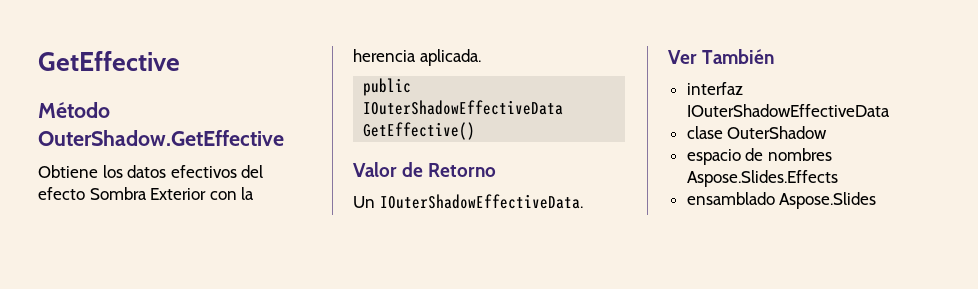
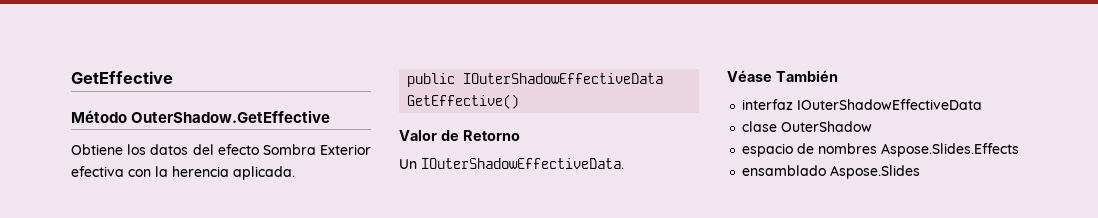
- Obtiene los datos efectivos del efecto Sombra Exterior con la herencia aplicada.
+ Obtiene los datos del efecto Sombra Exterior efectiva con la herencia aplicada.
- Ver También
+ Véase También

